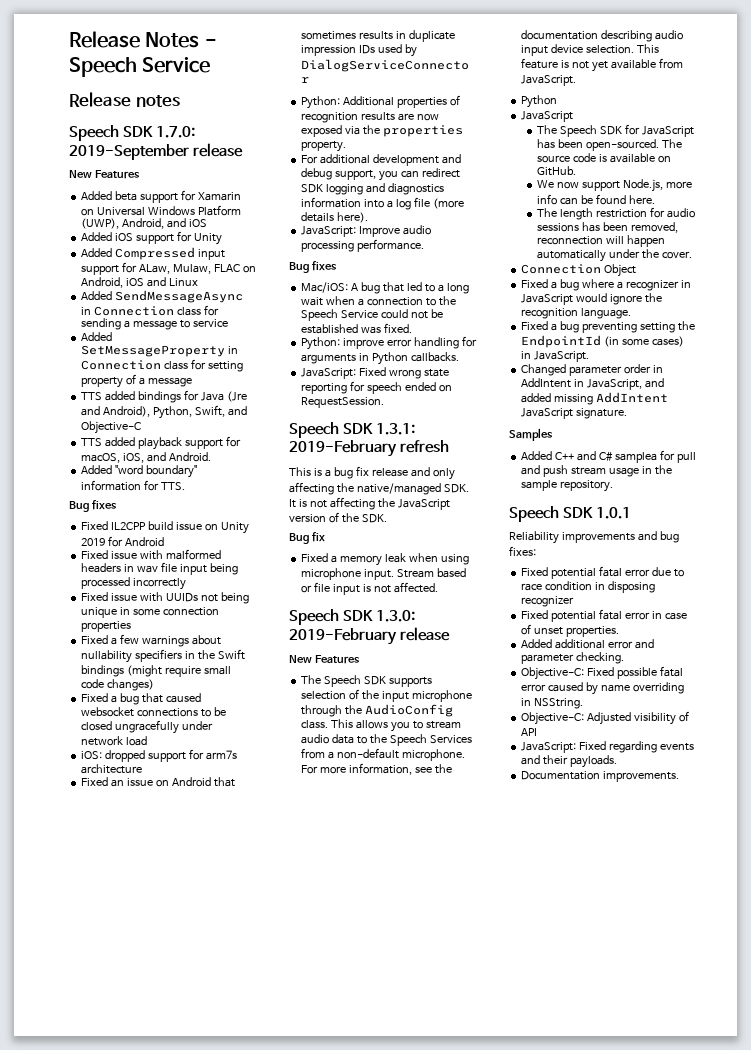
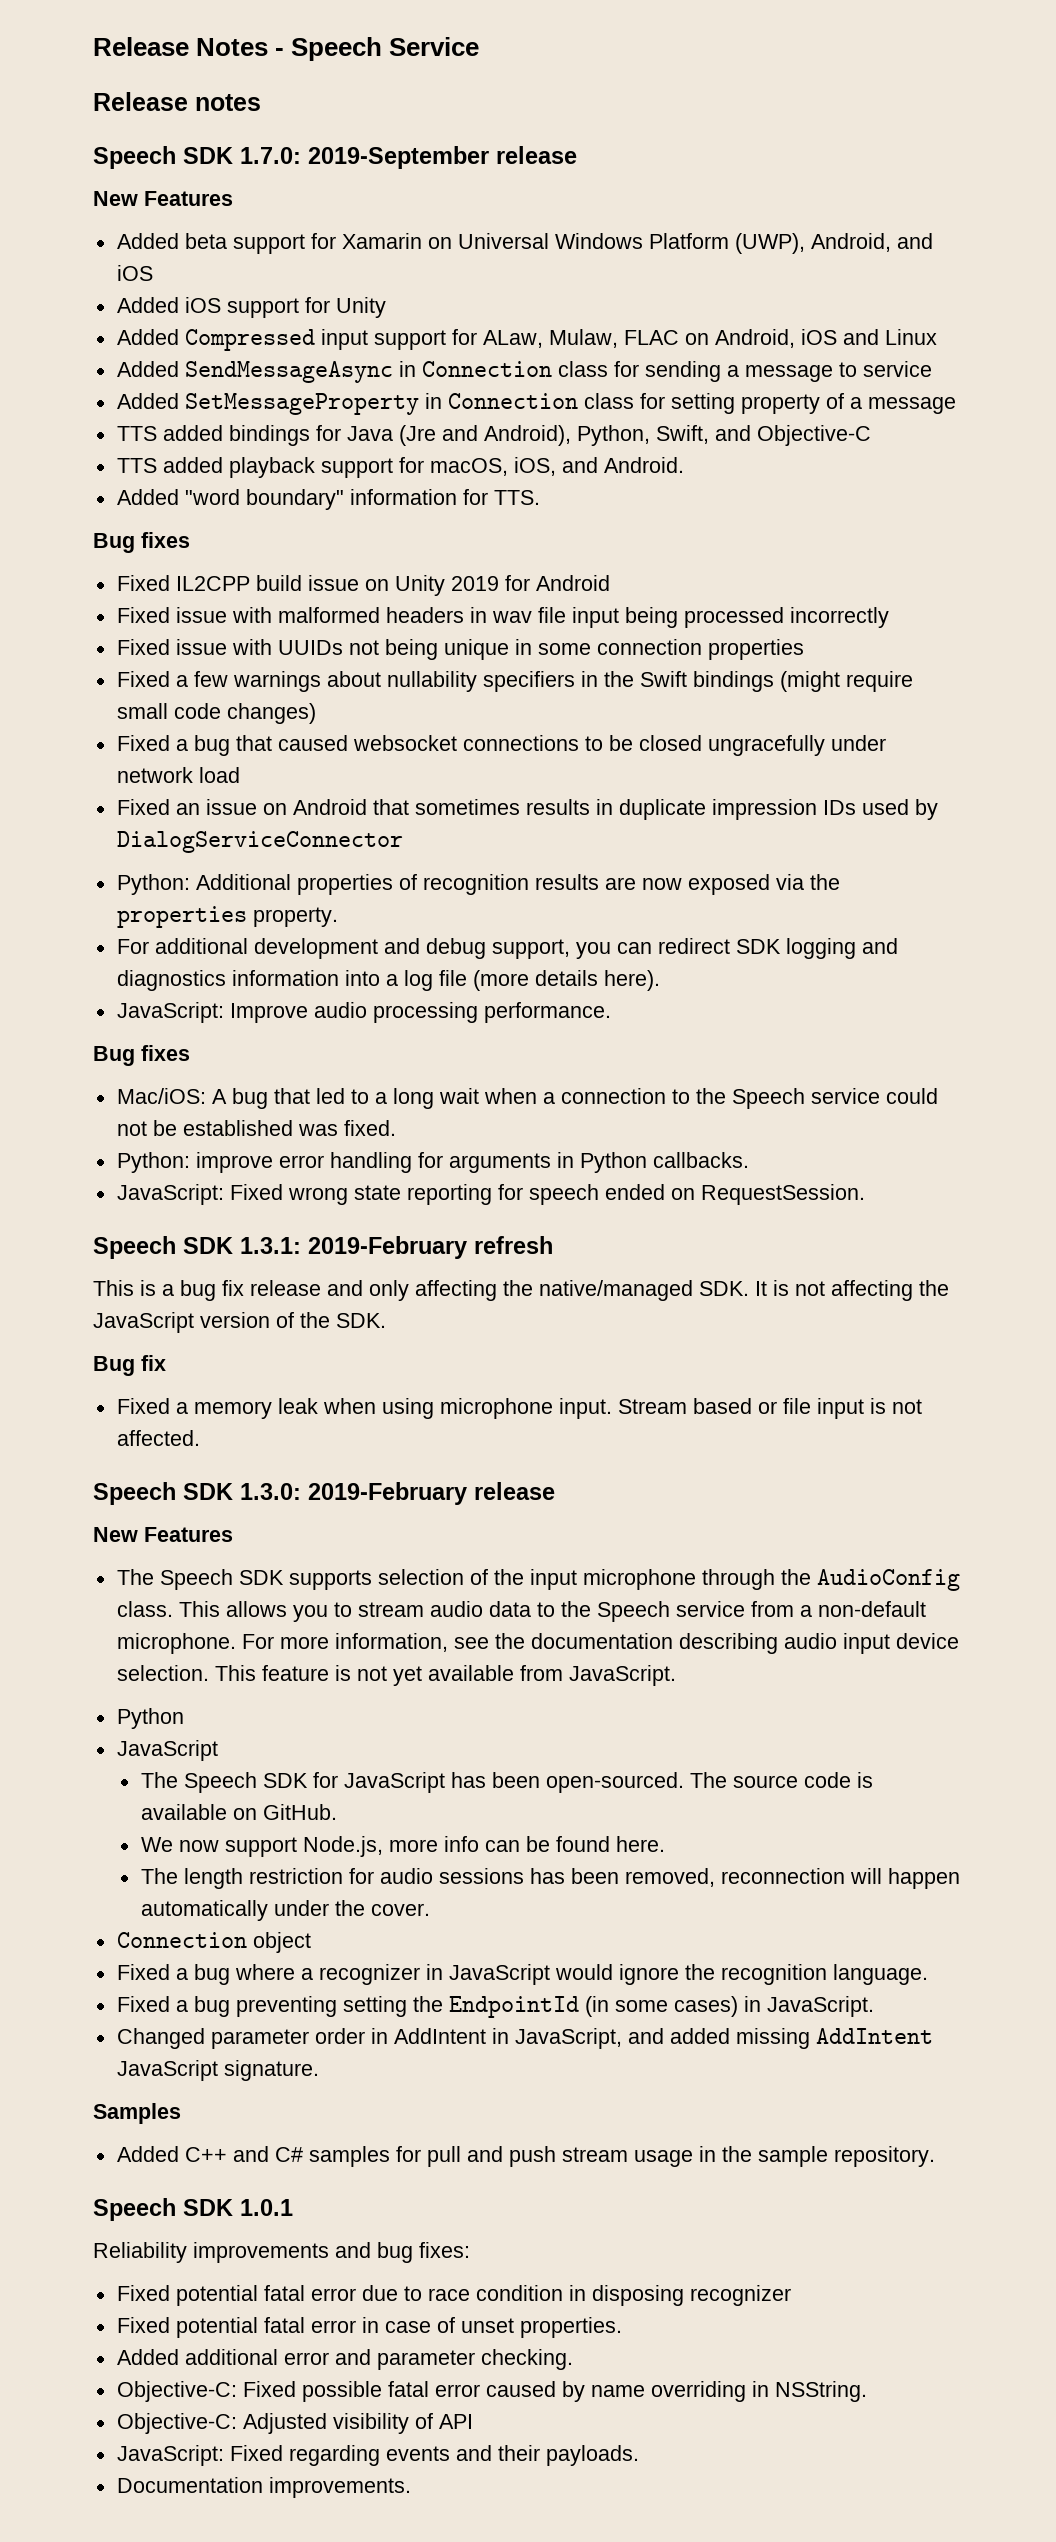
- iOS: dropped support for arm7s architecture
- Mac/iOS: A bug that led to a long wait when a connection to the Speech Service could not be established was fixed.
+ Mac/iOS: A bug that led to a long wait when a connection to the Speech service could not be established was fixed.
- This allows you to stream audio data to the Speech Services from a non-default microphone.
+ This allows you to stream audio data to the Speech service from a non-default microphone.
- Connection Object
+ Connection object
- Added C++ and C# samplea for pull and push stream usage in the sample repository.
+ Added C++ and C# samples for pull and push stream usage in the sample repository.

